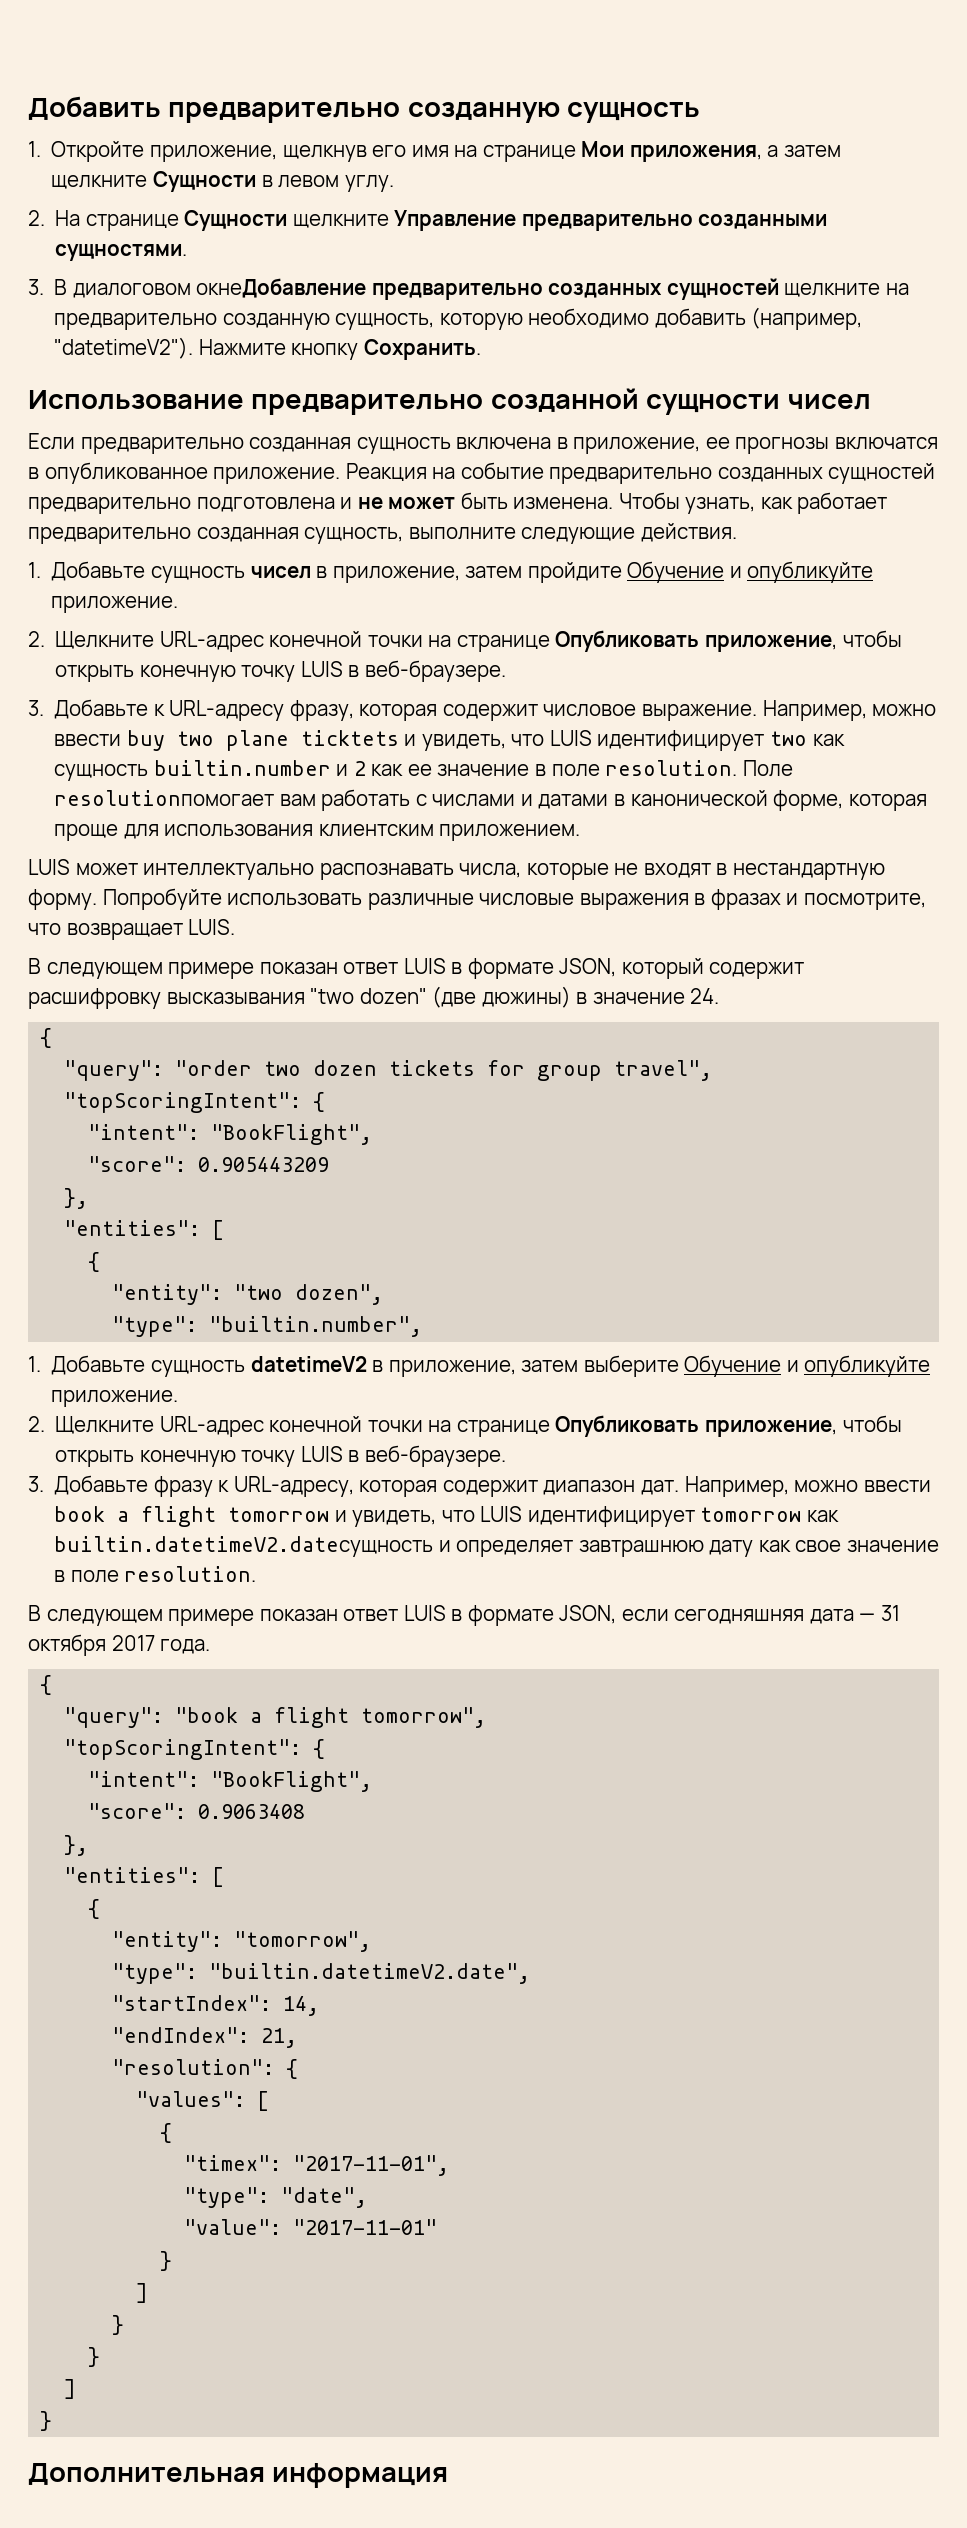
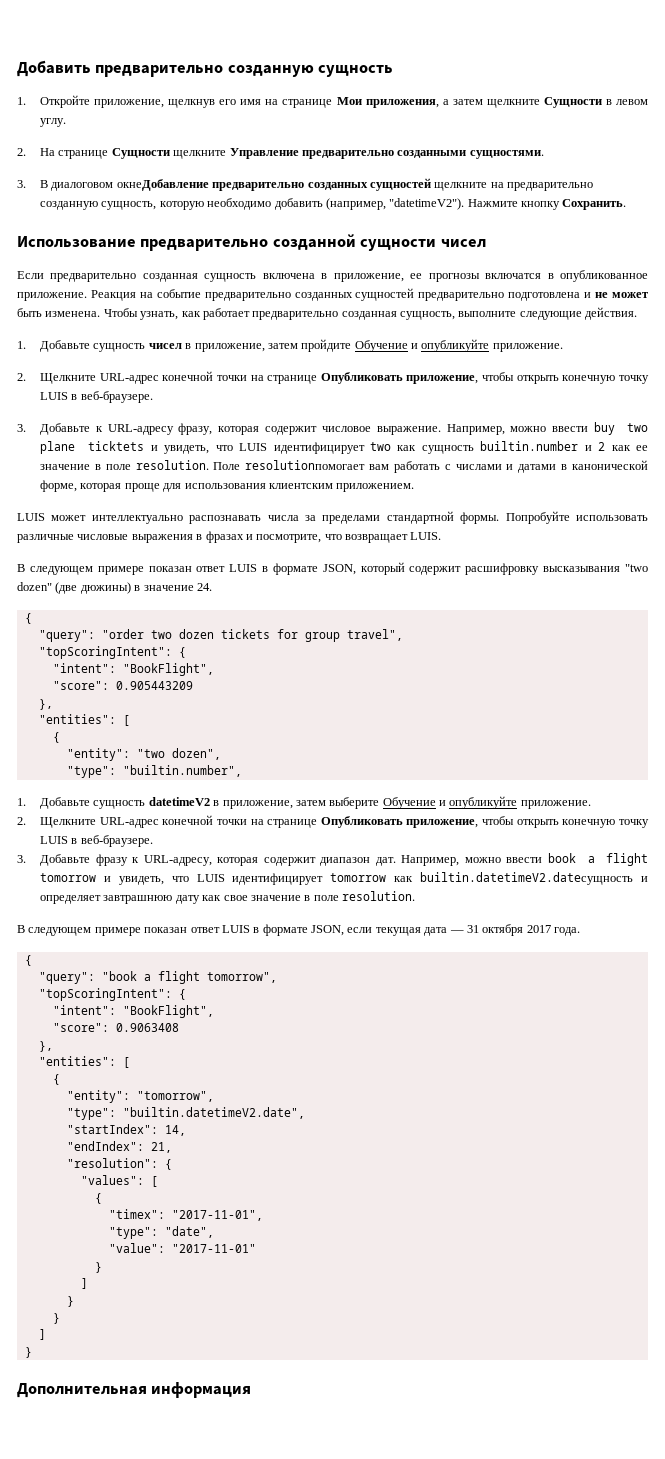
- LUIS может интеллектуально распознавать числа, которые не входят в нестандартную форму.
+ LUIS может интеллектуально распознавать числа за пределами стандартной формы.
- В следующем примере показан ответ LUIS в формате JSON, если сегодняшняя дата — 31 октября 2017 года.
+ В следующем примере показан ответ LUIS в формате JSON, если текущая дата — 31 октября 2017 года.

